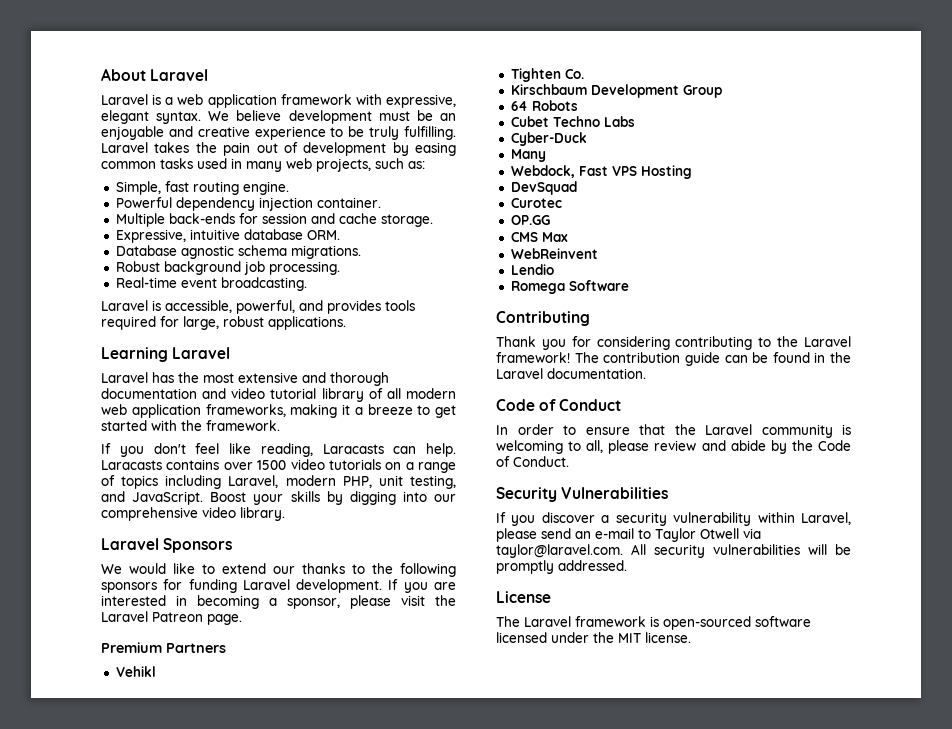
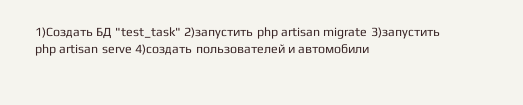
- About Laravel
- Laravel is a web application framework with expressive, elegant syntax. We believe development must be an enjoyable and creative experience to be truly fulfilling. Laravel takes the pain out of development by easing common tasks used in many web projects, such as:
- Simple, fast routing engine.
- Powerful dependency injection container.
- Multiple back-ends for session and cache storage.
- Expressive, intuitive database ORM.
- Database agnostic schema migrations.
- Robust background job processing.
- Real-time event broadcasting.
- Laravel is accessible, powerful, and provides tools required for large, robust applications.
- Learning Laravel
- Laravel has the most extensive and thorough documentation and video tutorial library of all modern web application frameworks, making it a breeze to get started with the framework.
- If you don't feel like reading, Laracasts can help. Laracasts contains over 1500 video tutorials on a range of topics including Laravel, modern PHP, unit testing, and JavaScript. Boost your skills by digging into our comprehensive video library.
- Laravel Sponsors
- We would like to extend our thanks to the following sponsors for funding Laravel development. If you are interested in becoming a sponsor, please visit the Laravel Patreon page.
- Premium Partners
- Vehikl
- Tighten Co.
- Kirschbaum Development Group
- 64 Robots
- Cubet Techno Labs
- Cyber-Duck
- Many
- Webdock, Fast VPS Hosting
- DevSquad
- Curotec
- OP.GG
- CMS Max
- WebReinvent
- Lendio
- Romega Software
- Contributing
- Thank you for considering contributing to the Laravel framework! The contribution guide can be found in the Laravel documentation.
- Code of Conduct
- In order to ensure that the Laravel community is welcoming to all, please review and abide by the Code of Conduct.
- Security Vulnerabilities
- If you discover a security vulnerability within Laravel, please send an e-mail to Taylor Otwell via taylor@laravel.com. All security vulnerabilities will be promptly addressed.
- License
- The Laravel framework is open-sourced software licensed under the MIT license.
+ 1)Создать БД "test_task" 2)запустить php artisan migrate 3)запустить php artisan serve 4)создать пользователей и автомобили

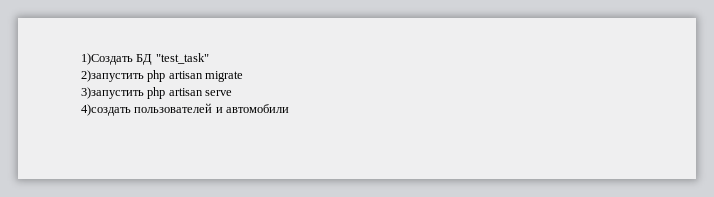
- 1)Создать БД "test_task" 2)запустить php artisan migrate 3)запустить php artisan serve 4)создать пользователей и автомобили
+ 1)Создать БД "test_task"
+ 2)запустить php artisan migrate
+ 3)запустить php artisan serve
+ 4)создать пользователей и автомобили

